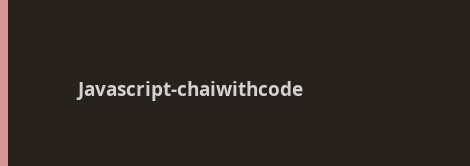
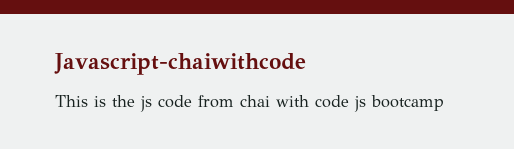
+ This is the js code from chai with code js bootcamp

